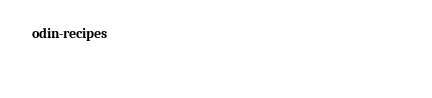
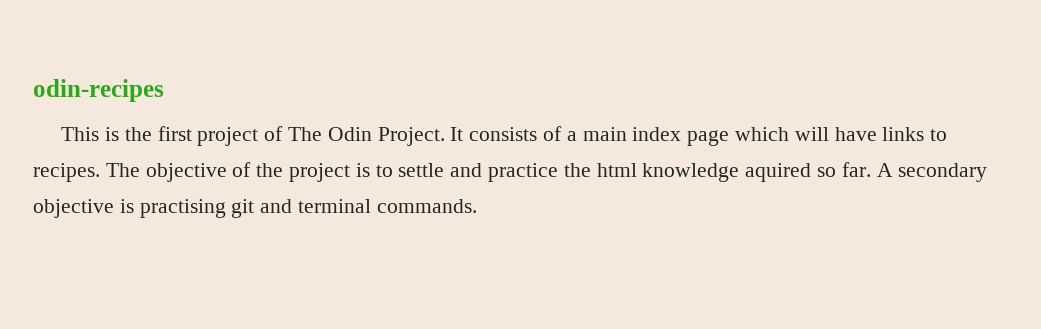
+ This is the first project of The Odin Project. It consists of a main index page which will have links to recipes. The objective of the project is to settle and practice the html knowledge aquired so far. A secondary objective is practising git and terminal commands.

